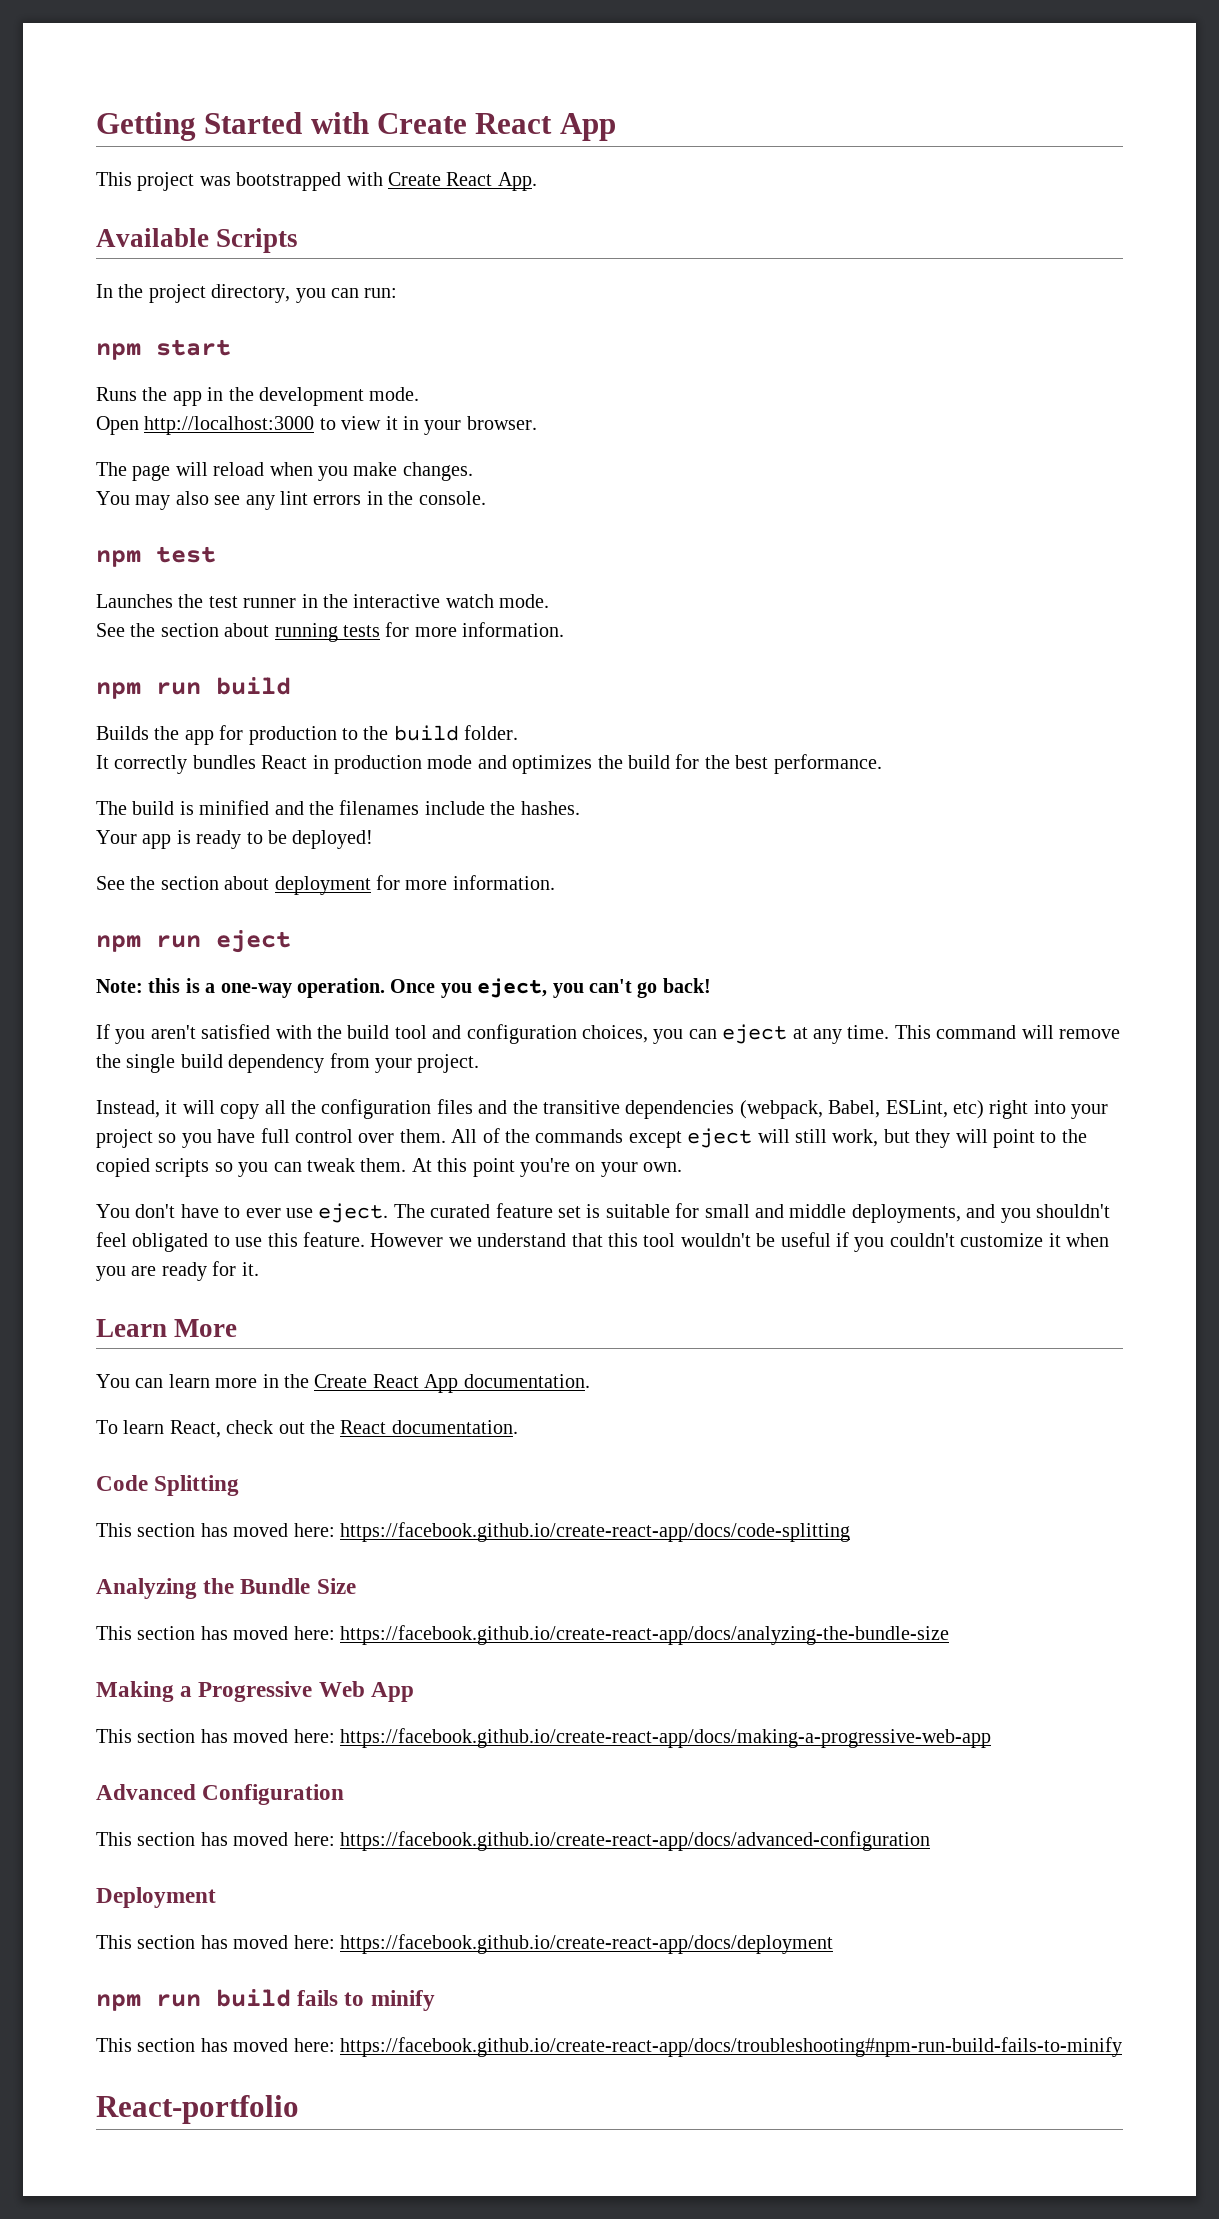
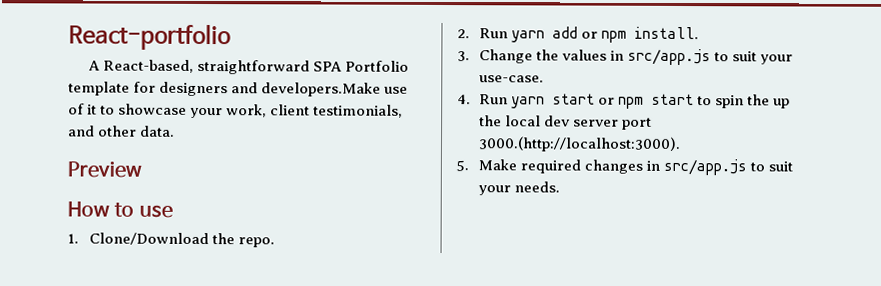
- Getting Started with Create React App
- This project was bootstrapped with Create React App.
- Available Scripts
- In the project directory, you can run:
- npm start
- Runs the app in the development mode.
- Open http://localhost:3000 to view it in your browser.
- The page will reload when you make changes.
- You may also see any lint errors in the console.
- npm test
- Launches the test runner in the interactive watch mode.
- See the section about running tests for more information.
- npm run build
- Builds the app for production to the build folder.
- It correctly bundles React in production mode and optimizes the build for the best performance.
- The build is minified and the filenames include the hashes.
- Your app is ready to be deployed!
- See the section about deployment for more information.
- npm run eject
- Note: this is a one-way operation. Once you eject, you can't go back!
- If you aren't satisfied with the build tool and configuration choices, you can eject at any time. This command will remove the single build dependency from your project.
- Instead, it will copy all the configuration files and the transitive dependencies (webpack, Babel, ESLint, etc) right into your project so you have full control over them. All of the commands except eject will still work, but they will point to the copied scripts so you can tweak them. At this point you're on your own.
- You don't have to ever use eject. The curated feature set is suitable for small and middle deployments, and you shouldn't feel obligated to use this feature. However we understand that this tool wouldn't be useful if you couldn't customize it when you are ready for it.
- Learn More
- You can learn more in the Create React App documentation.
- To learn React, check out the React documentation.
- Code Splitting
- This section has moved here: https://facebook.github.io/create-react-app/docs/code-splitting
- Analyzing the Bundle Size
- This section has moved here: https://facebook.github.io/create-react-app/docs/analyzing-the-bundle-size
- Making a Progressive Web App
- This section has moved here: https://facebook.github.io/create-react-app/docs/making-a-progressive-web-app
- Advanced Configuration
- This section has moved here: https://facebook.github.io/create-react-app/docs/advanced-configuration
- Deployment
- This section has moved here: https://facebook.github.io/create-react-app/docs/deployment
- npm run build fails to minify
- This section has moved here: https://facebook.github.io/create-react-app/docs/troubleshooting#npm-run-build-fails-to-minify
  React-portfolio
+ A React-based, straightforward SPA Portfolio template for designers and developers.Make use of it to showcase your work, client testimonials, and other data.
+ Preview
+ How to use
+ 1. Clone/Download the repo.
+ 2. Run yarn add or npm install.
+ 3. Change the values in src/app.js to suit your use-case.
+ 4. Run yarn start or npm start to spin the up the local dev server port 3000.(http://localhost:3000).
+ 5. Make required changes in src/app.js to suit your needs.

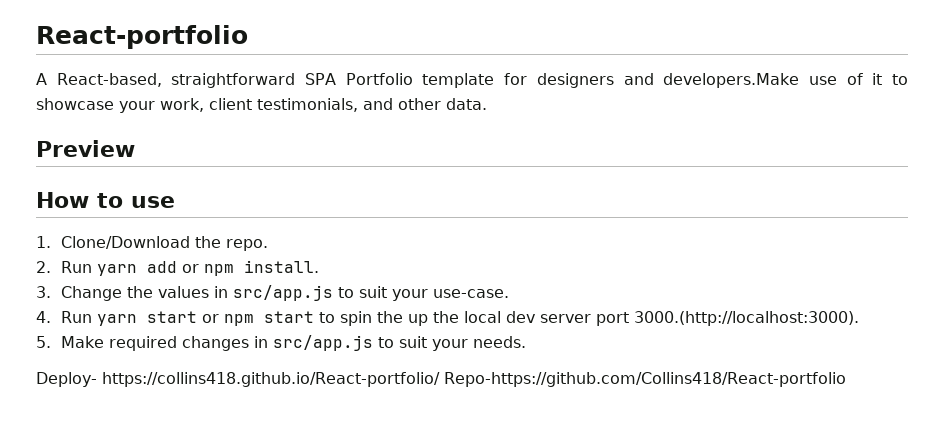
+ Deploy- https://collins418.github.io/React-portfolio/ Repo-https://github.com/Collins418/React-portfolio

